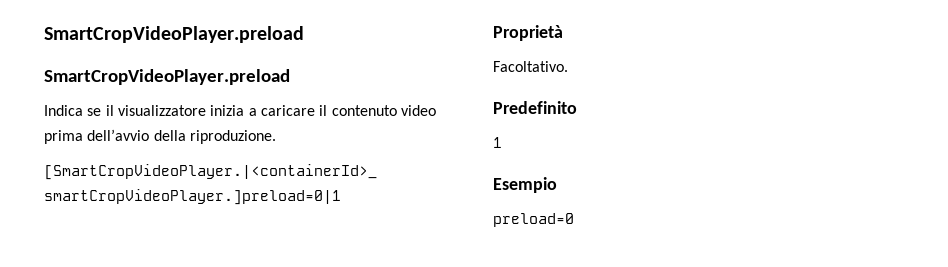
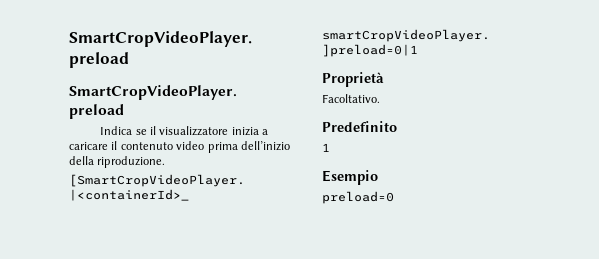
- Indica se il visualizzatore inizia a caricare il contenuto video prima dell’avvio della riproduzione.
+ Indica se il visualizzatore inizia a caricare il contenuto video prima dell’inizio della riproduzione.

